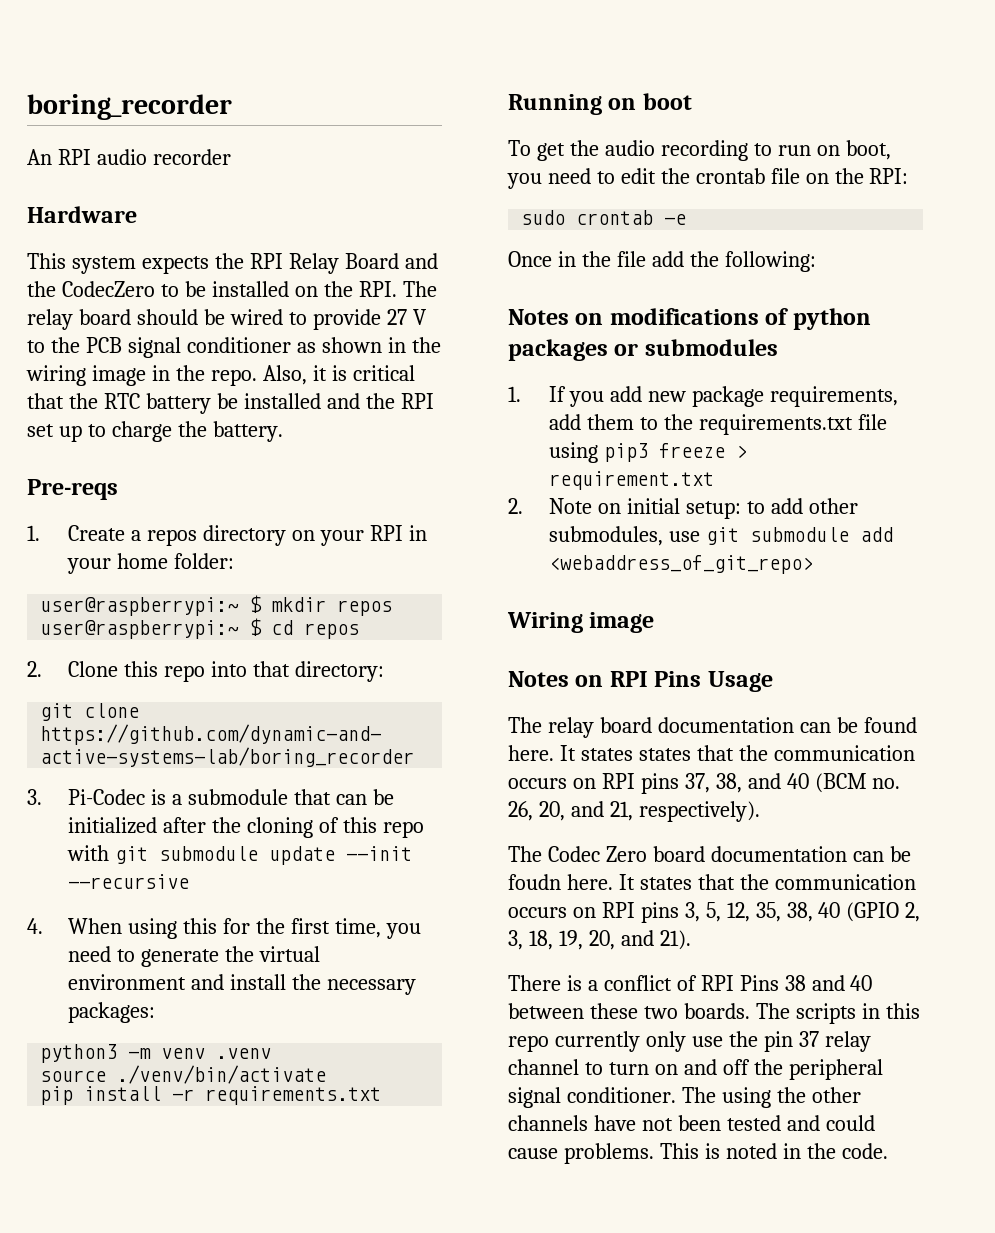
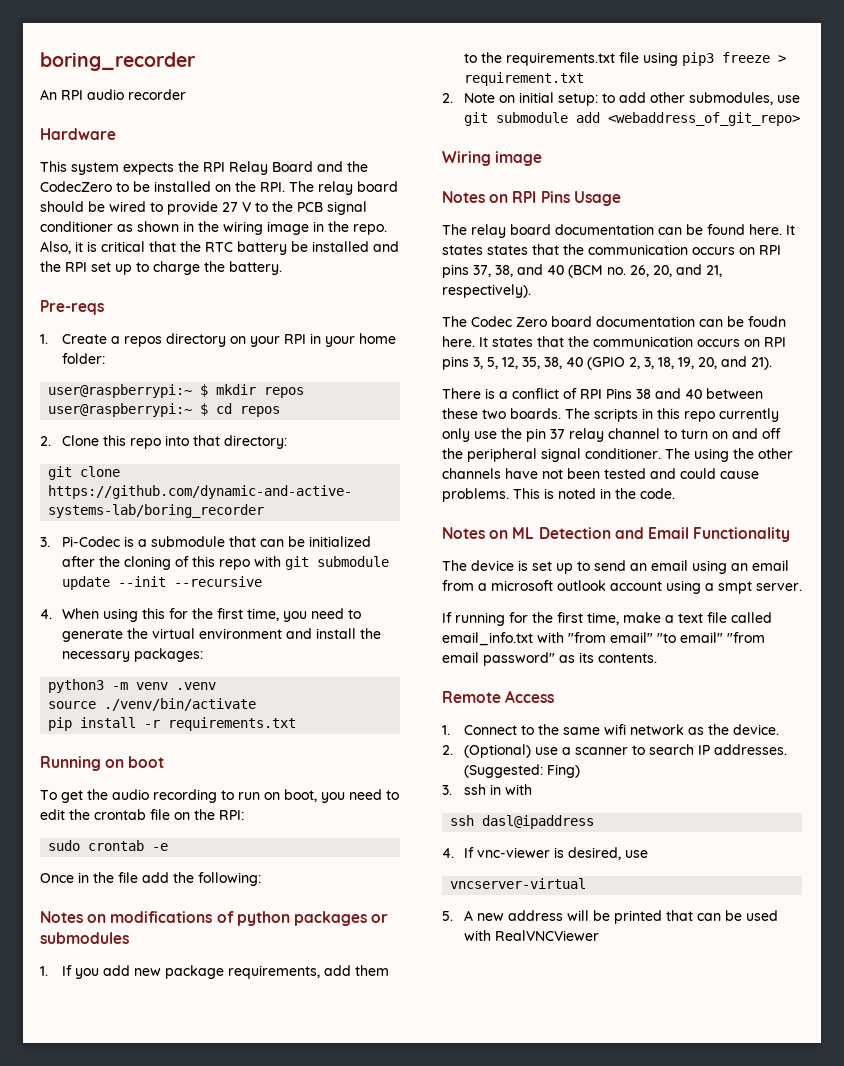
+ Notes on ML Detection and Email Functionality
+ The device is set up to send an email using an email from a microsoft outlook account using a smpt server.
+ If running for the first time, make a text file called email_info.txt with "from email" "to email" "from email password" as its contents.
+ Remote Access
+ 1. Connect to the same wifi network as the device.
+ 2. (Optional) use a scanner to search IP addresses. (Suggested: Fing)
+ 3. ssh in with
+ ssh dasl@ipaddress
+ 4. If vnc-viewer is desired, use
+ vncserver-virtual
+ 5. A new address will be printed that can be used with RealVNCViewer

